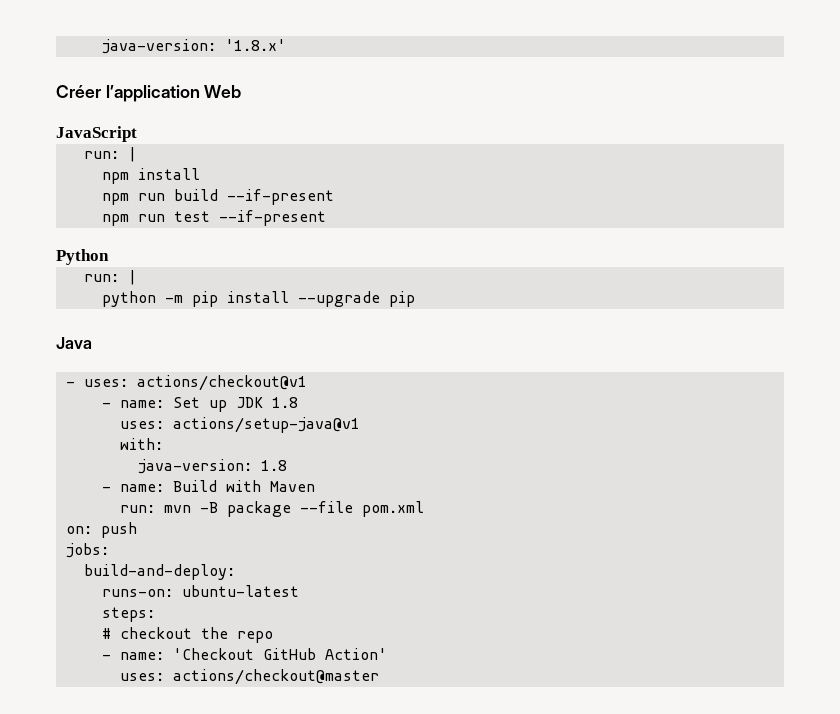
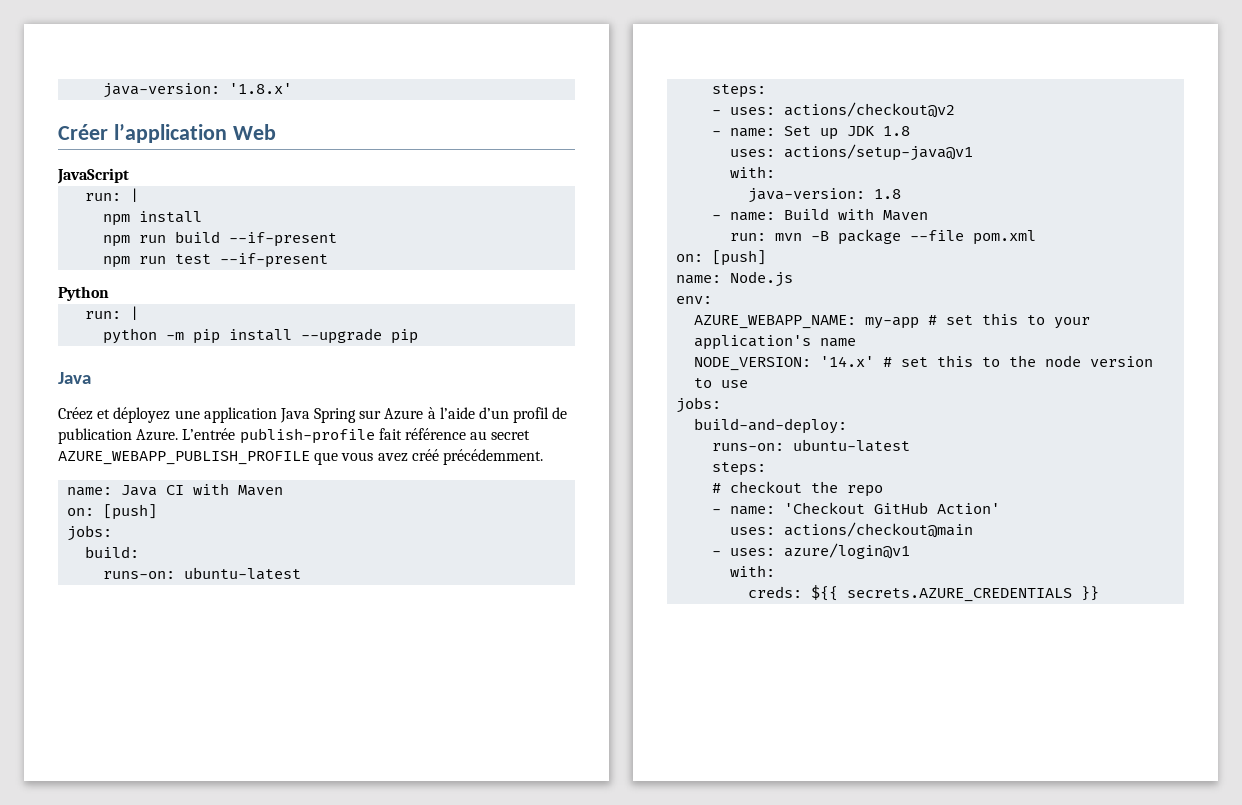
- - uses: actions/checkout@v1
+ Créez et déployez une application Java Spring sur Azure à l’aide d’un profil de publication Azure. L’entrée publish-profile fait référence au secret AZURE_WEBAPP_PUBLISH_PROFILE que vous avez créé précédemment.
+ name: Java CI with Maven
+ on: [push]
+ jobs:
+ build:
+ runs-on: ubuntu-latest
+ steps:
+ - uses: actions/checkout@v2
  run: mvn -B package --file pom.xml
- on: push
+ on: [push]
+ name: Node.js
+ env:
+ AZURE_WEBAPP_NAME: my-app # set this to your application's name
+ NODE_VERSION: '14.x' # set this to the node version to use
- uses: actions/checkout@master
+ uses: actions/checkout@main
+ - uses: azure/login@v1
+ with:
+ creds: ${{ secrets.AZURE_CREDENTIALS }}

